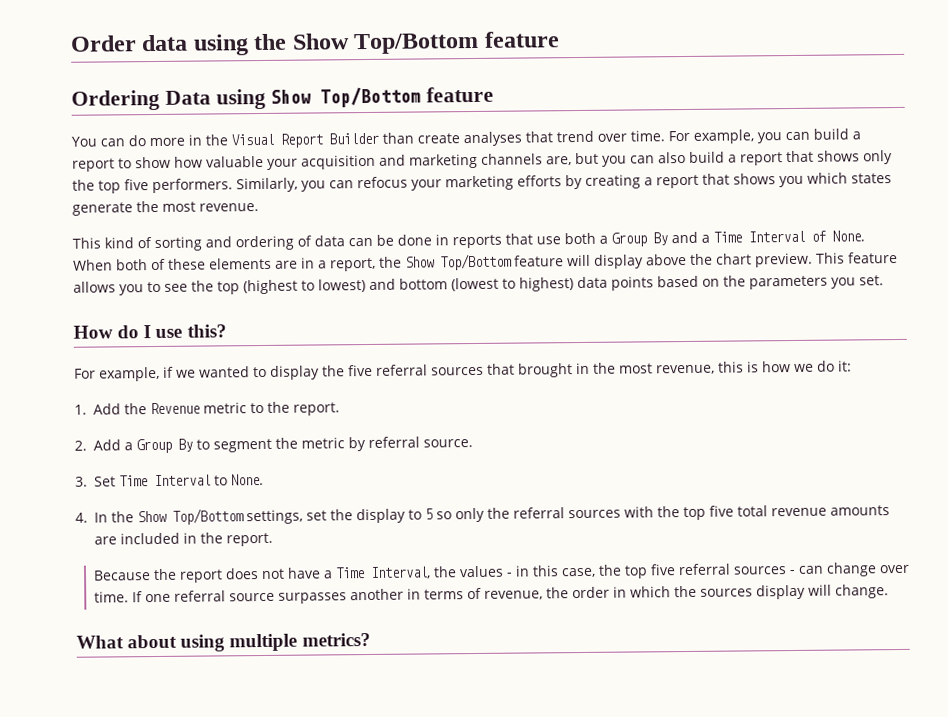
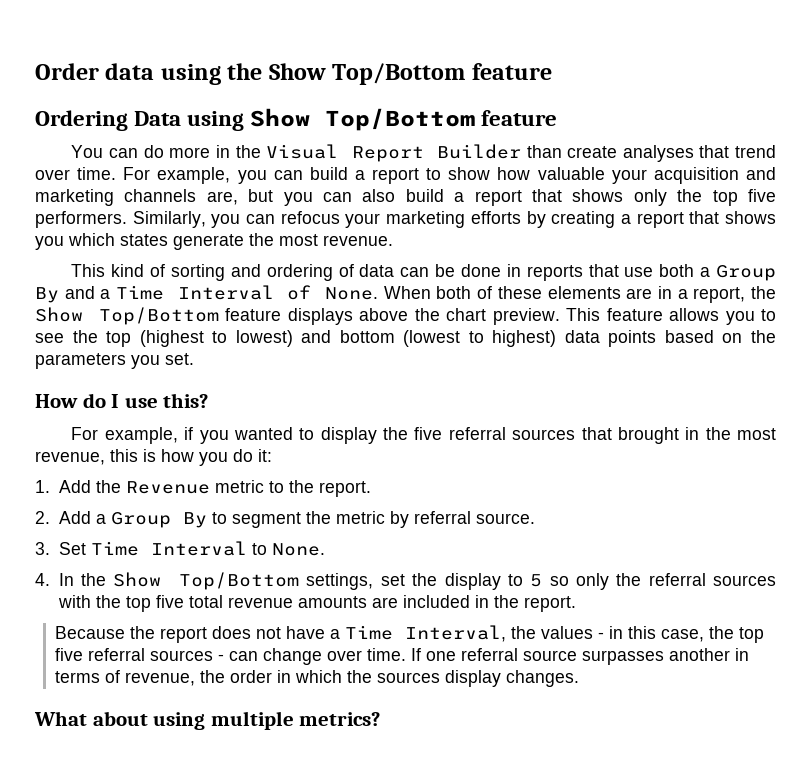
- When both of these elements are in a report, the Show Top/Bottom feature will display above the chart preview.
+ When both of these elements are in a report, the Show Top/Bottom feature displays above the chart preview.
- For example, if we wanted to display the five referral sources that brought in the most revenue, this is how we do it:
+ For example, if you wanted to display the five referral sources that brought in the most revenue, this is how you do it:
- If one referral source surpasses another in terms of revenue, the order in which the sources display will change.
+ If one referral source surpasses another in terms of revenue, the order in which the sources display changes.

